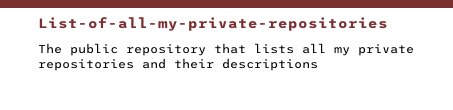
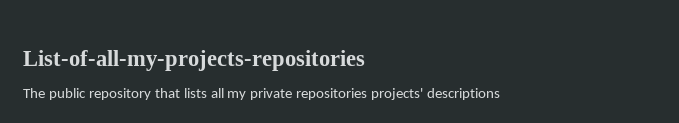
- List-of-all-my-private-repositories
+ List-of-all-my-projects-repositories
- The public repository that lists all my private repositories and their descriptions
+ The public repository that lists all my private repositories projects' descriptions

